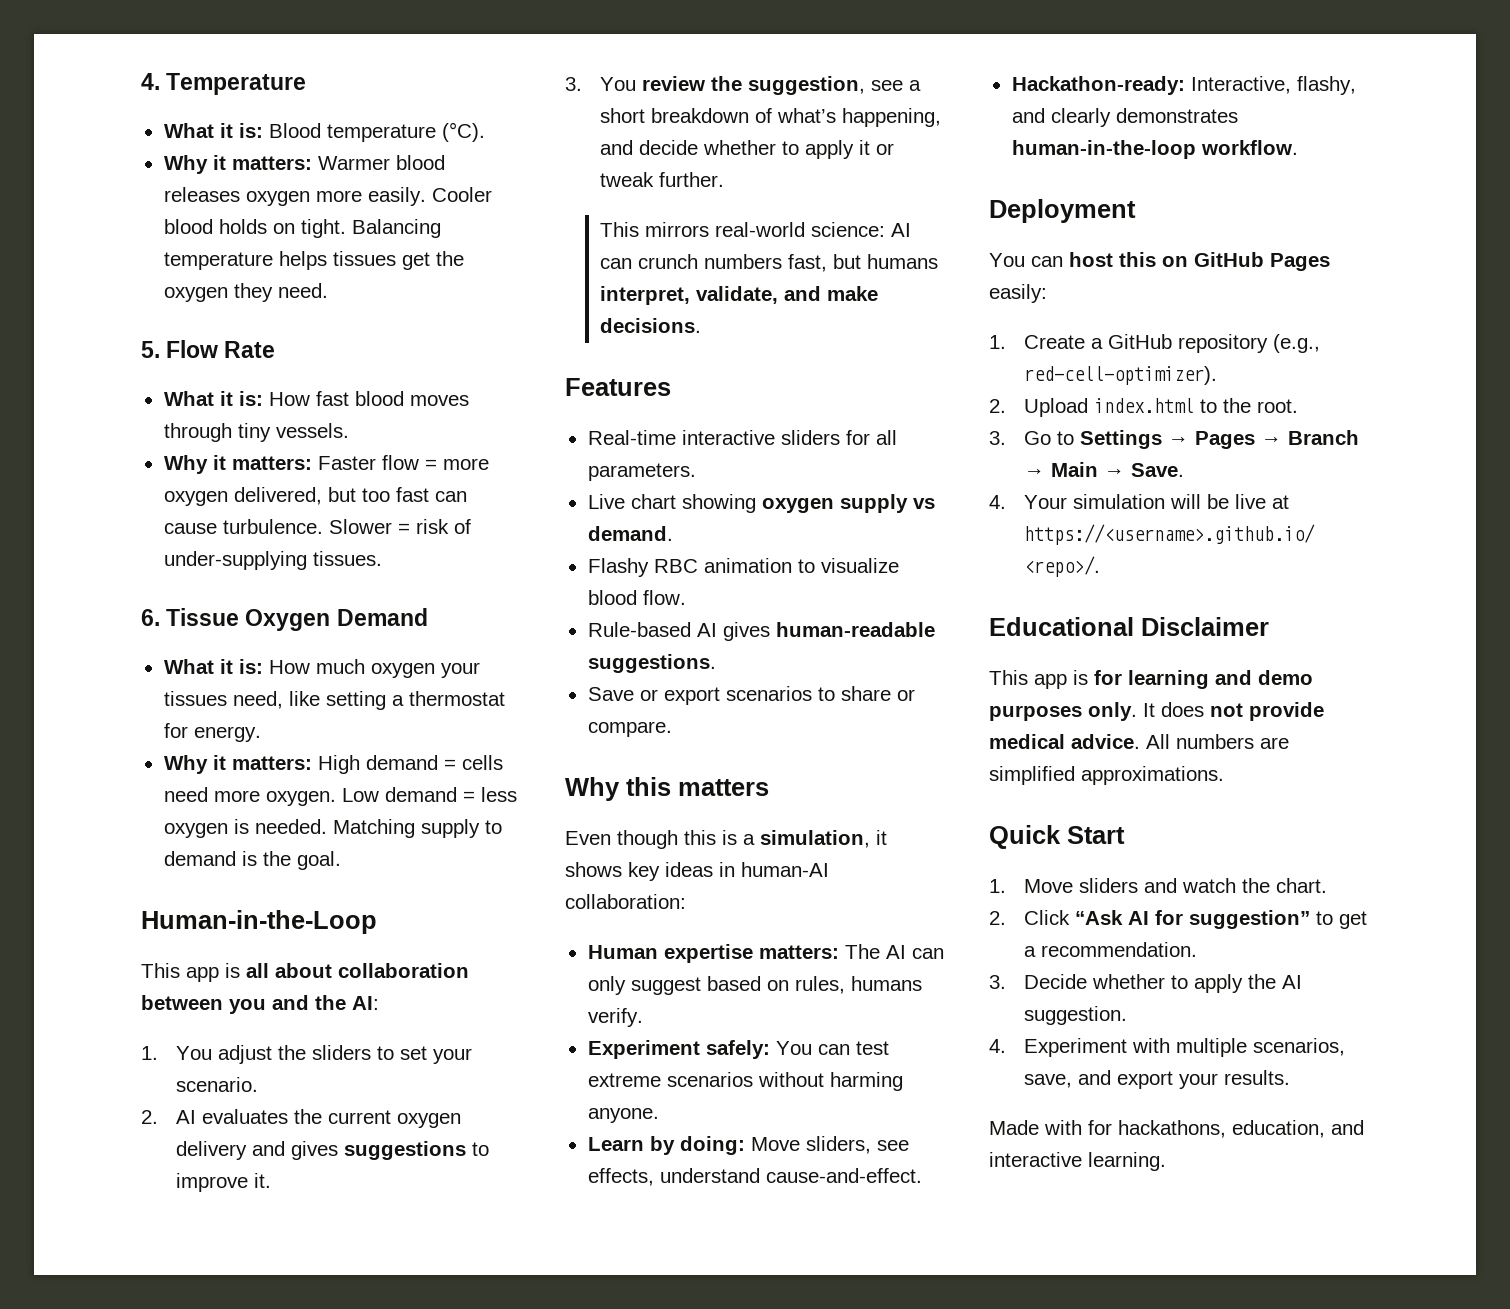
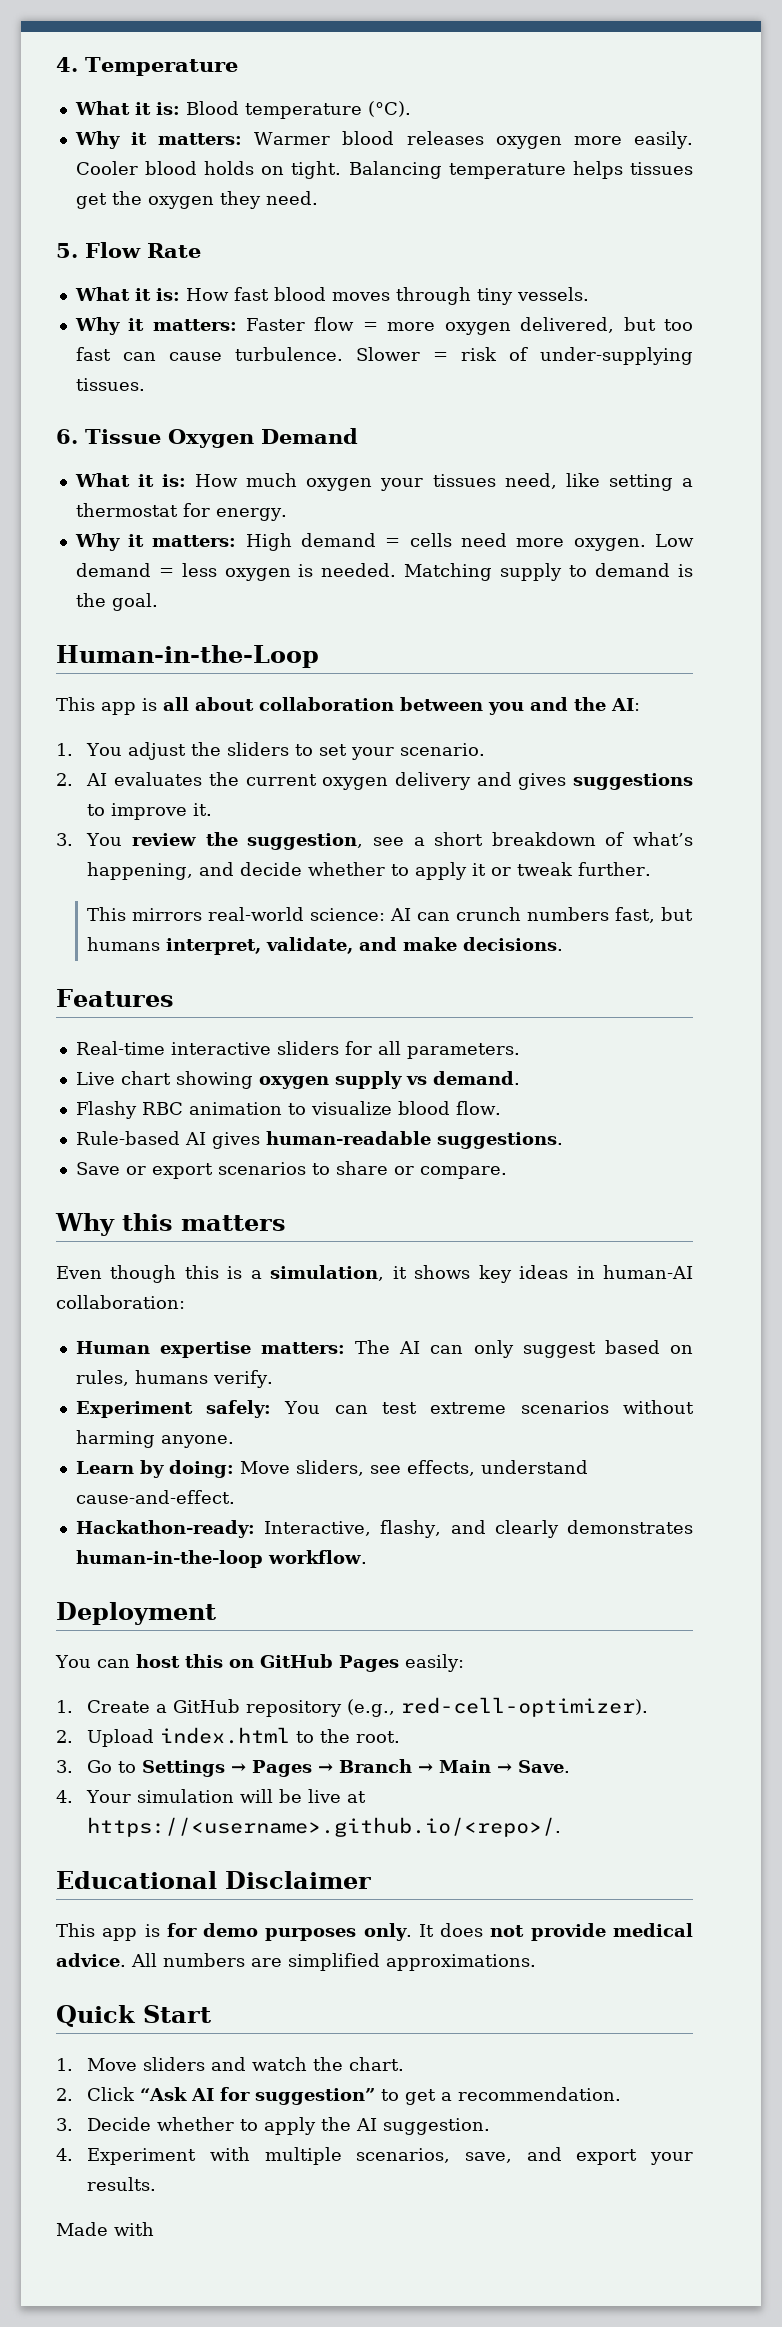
- This app is for learning and demo purposes only.
+ This app is for demo purposes only.
- Made with for hackathons, education, and interactive learning.
+ Made with

